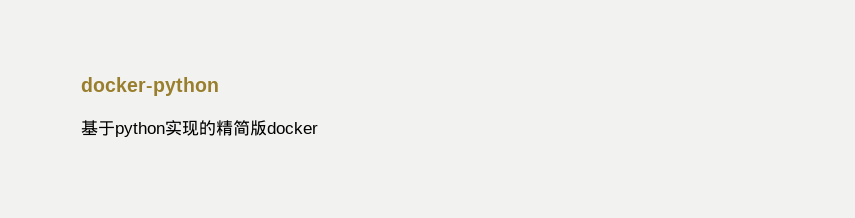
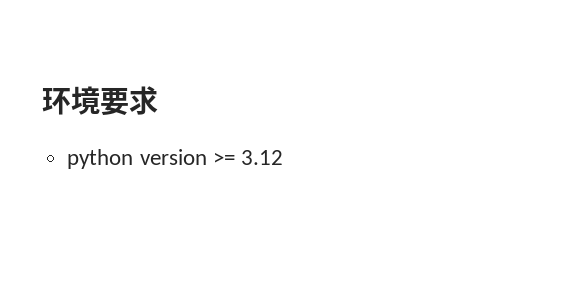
- docker-python
- 基于python实现的精简版docker
+ 环境要求
+ python version >= 3.12

